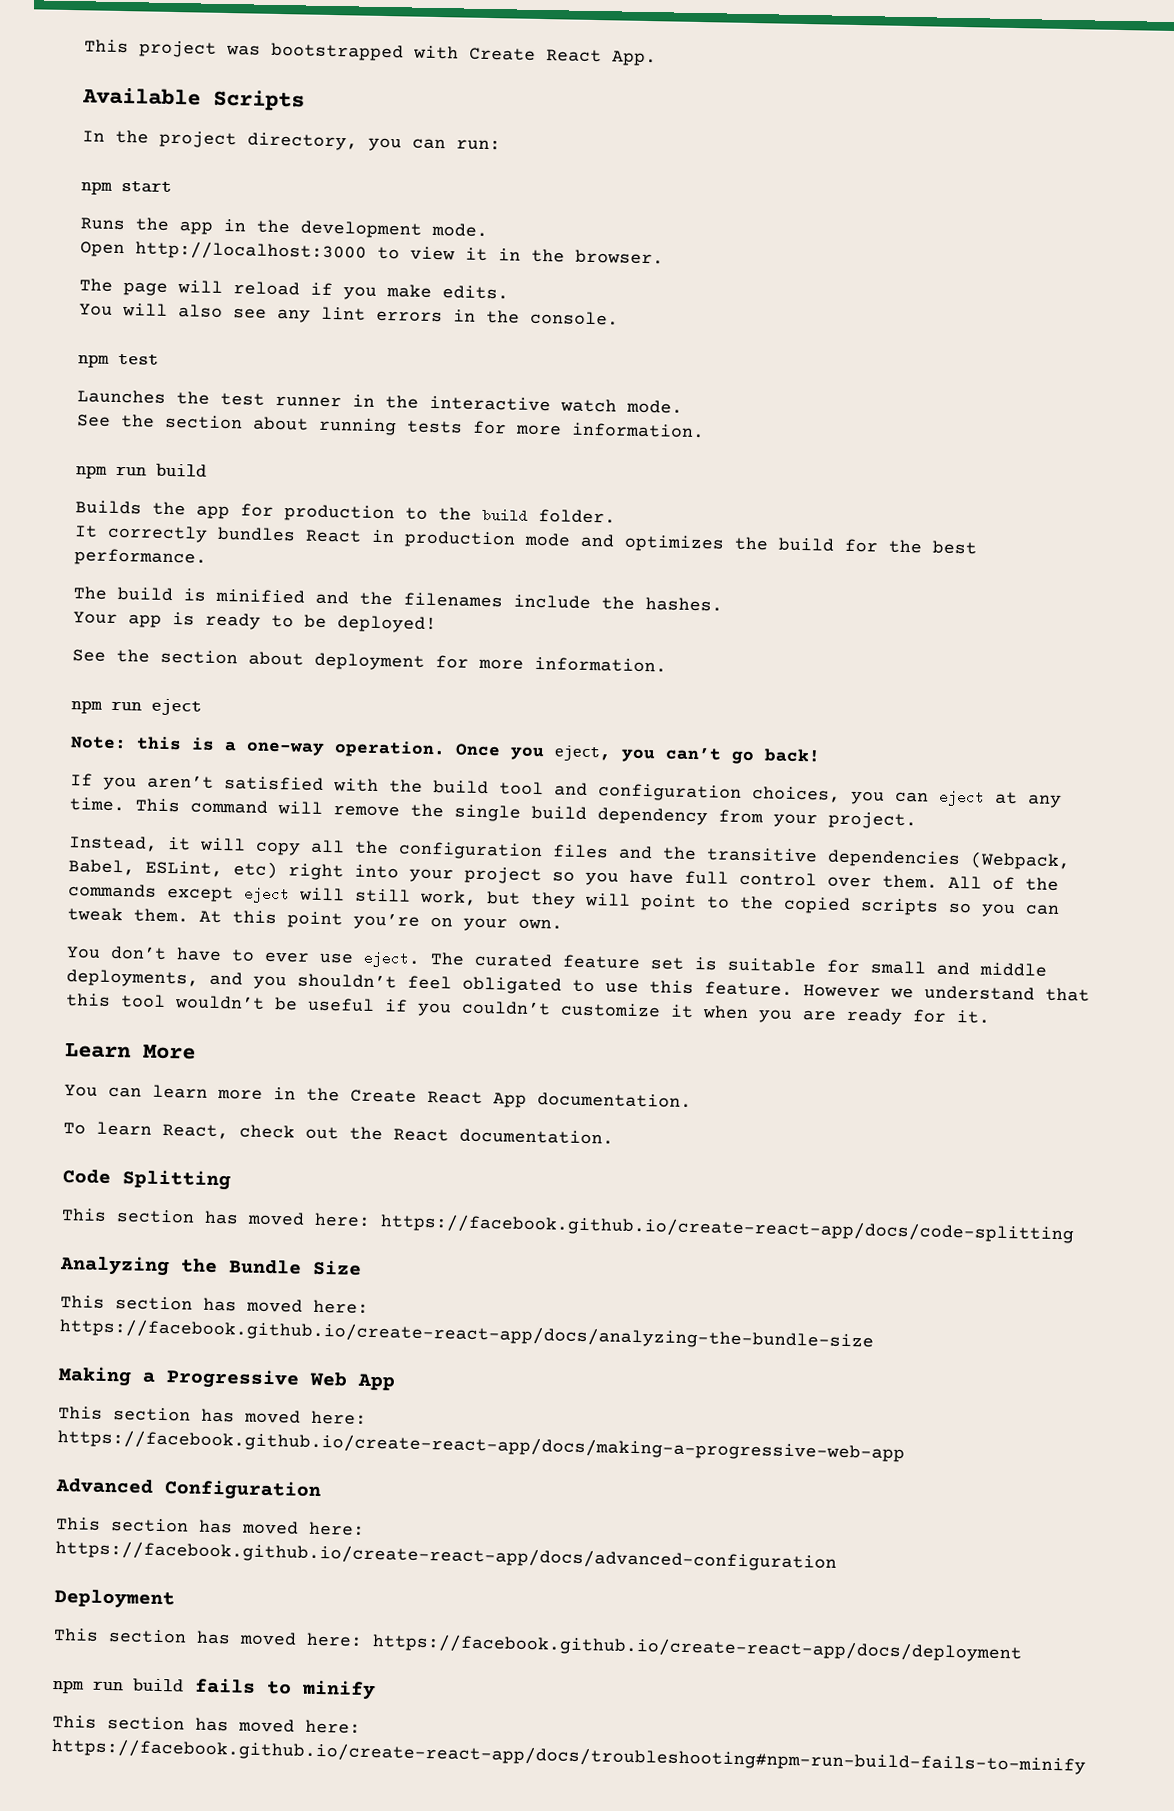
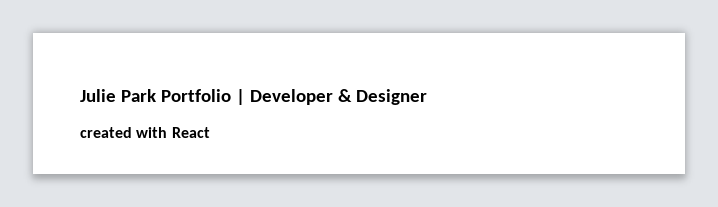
- This project was bootstrapped with Create React App.
- Available Scripts
- In the project directory, you can run:
- npm start
- Runs the app in the development mode.
- Open http://localhost:3000 to view it in the browser.
- The page will reload if you make edits.
- You will also see any lint errors in the console.
- npm test
- Launches the test runner in the interactive watch mode.
- See the section about running tests for more information.
- npm run build
- Builds the app for production to the build folder.
- It correctly bundles React in production mode and optimizes the build for the best performance.
- The build is minified and the filenames include the hashes.
- Your app is ready to be deployed!
- See the section about deployment for more information.
- npm run eject
- Note: this is a one-way operation. Once you eject, you can’t go back!
- If you aren’t satisfied with the build tool and configuration choices, you can eject at any time. This command will remove the single build dependency from your project.
- Instead, it will copy all the configuration files and the transitive dependencies (Webpack, Babel, ESLint, etc) right into your project so you have full control over them. All of the commands except eject will still work, but they will point to the copied scripts so you can tweak them. At this point you’re on your own.
- You don’t have to ever use eject. The curated feature set is suitable for small and middle deployments, and you shouldn’t feel obligated to use this feature. However we understand that this tool wouldn’t be useful if you couldn’t customize it when you are ready for it.
- Learn More
- You can learn more in the Create React App documentation.
- To learn React, check out the React documentation.
- Code Splitting
- This section has moved here: https://facebook.github.io/create-react-app/docs/code-splitting
- Analyzing the Bundle Size
- This section has moved here: https://facebook.github.io/create-react-app/docs/analyzing-the-bundle-size
- Making a Progressive Web App
- This section has moved here: https://facebook.github.io/create-react-app/docs/making-a-progressive-web-app
- Advanced Configuration
- This section has moved here: https://facebook.github.io/create-react-app/docs/advanced-configuration
- Deployment
- This section has moved here: https://facebook.github.io/create-react-app/docs/deployment
- npm run build fails to minify
- This section has moved here: https://facebook.github.io/create-react-app/docs/troubleshooting#npm-run-build-fails-to-minify
+ Julie Park Portfolio | Developer & Designer
+ created with React

